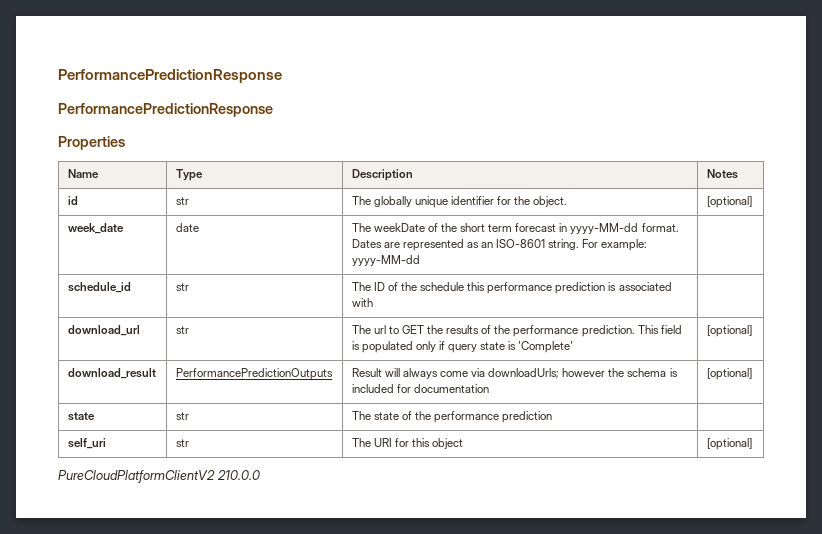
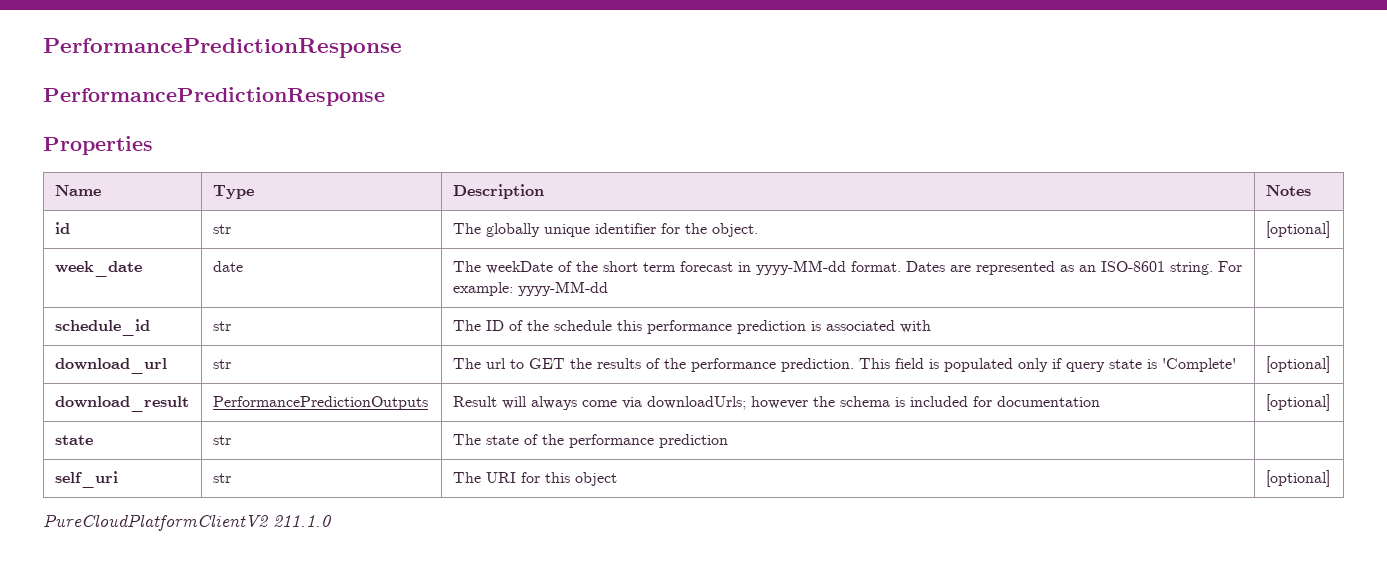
- PureCloudPlatformClientV2 210.0.0
+ PureCloudPlatformClientV2 211.1.0

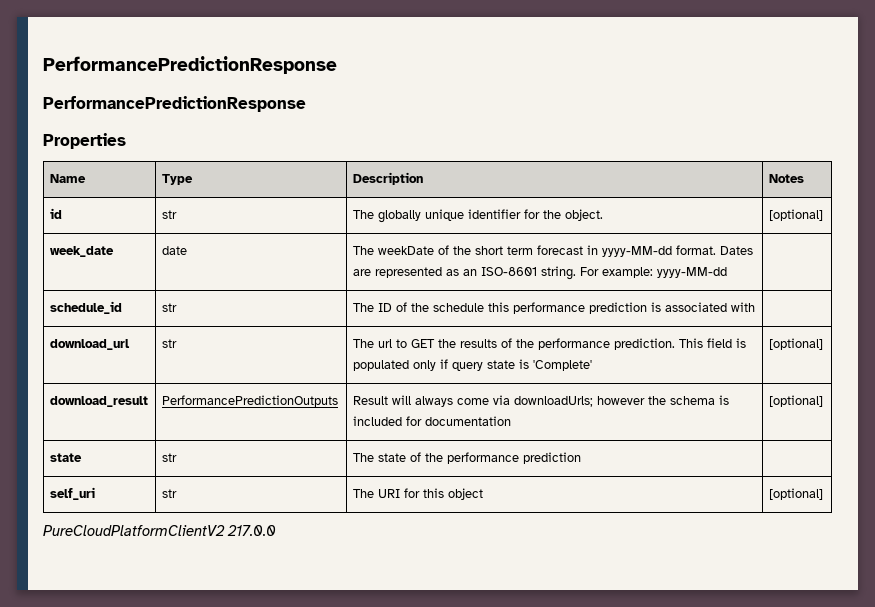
- PureCloudPlatformClientV2 211.1.0
+ PureCloudPlatformClientV2 217.0.0

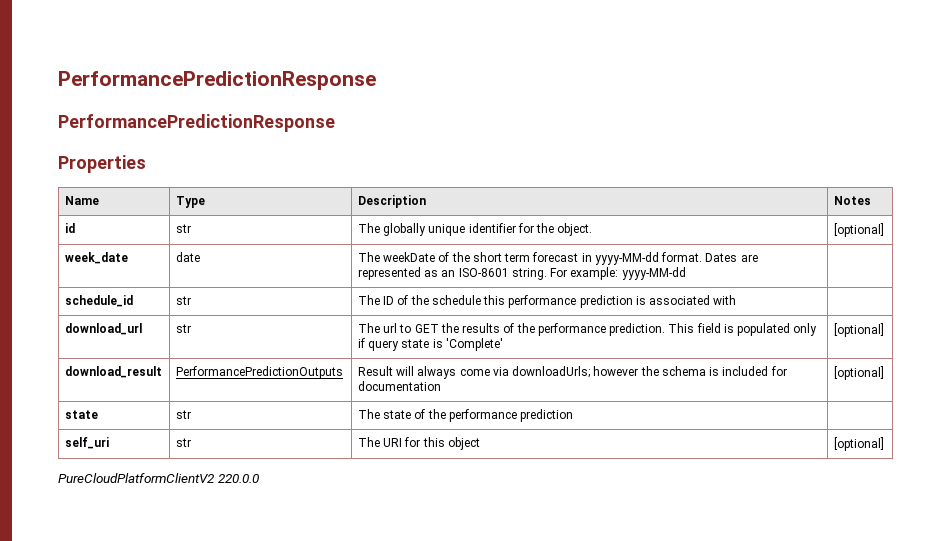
- PureCloudPlatformClientV2 217.0.0
+ PureCloudPlatformClientV2 220.0.0

